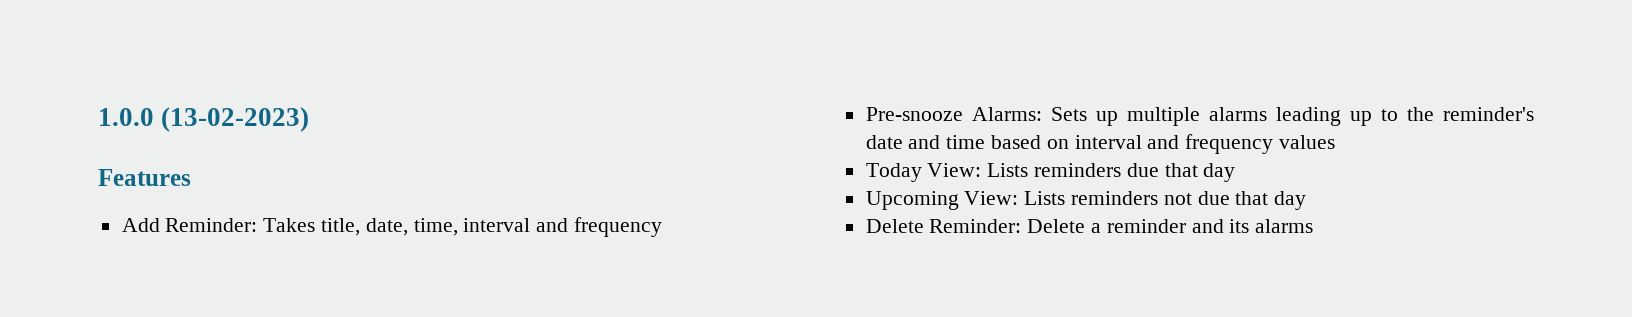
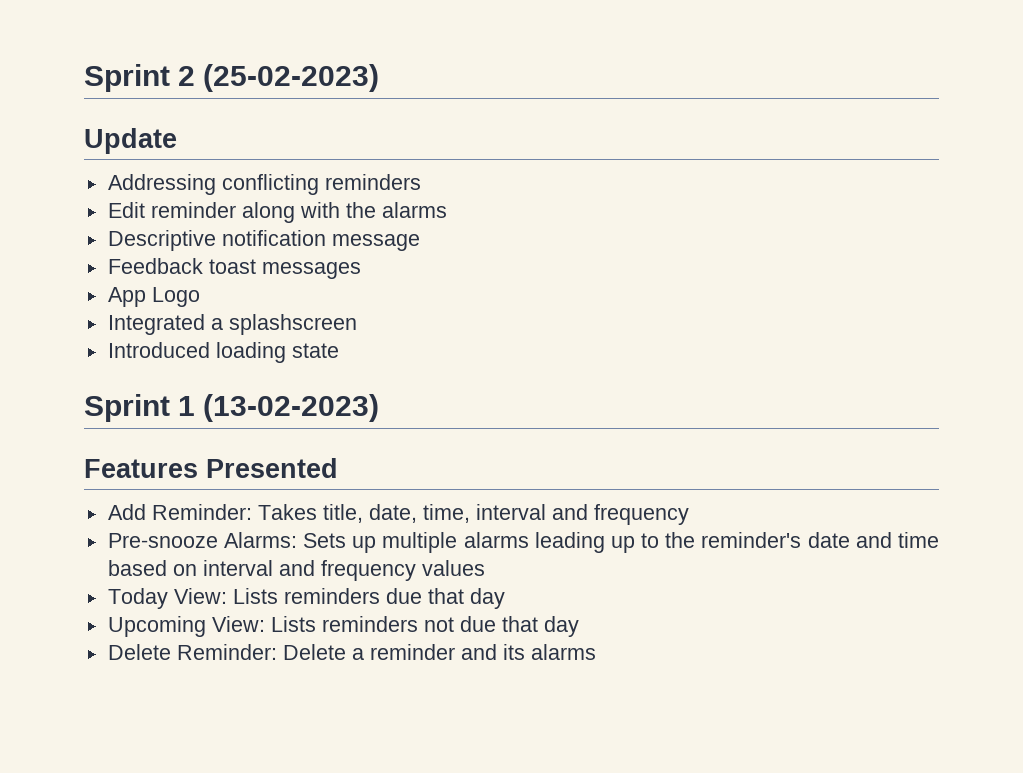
- 1.0.0 (13-02-2023)
+ Sprint 2 (25-02-2023)
+ Update
+ Addressing conflicting reminders
+ Edit reminder along with the alarms
+ Descriptive notification message
+ Feedback toast messages
+ App Logo
+ Integrated a splashscreen
+ Introduced loading state
+ Sprint 1 (13-02-2023)
- Features
+ Features Presented

